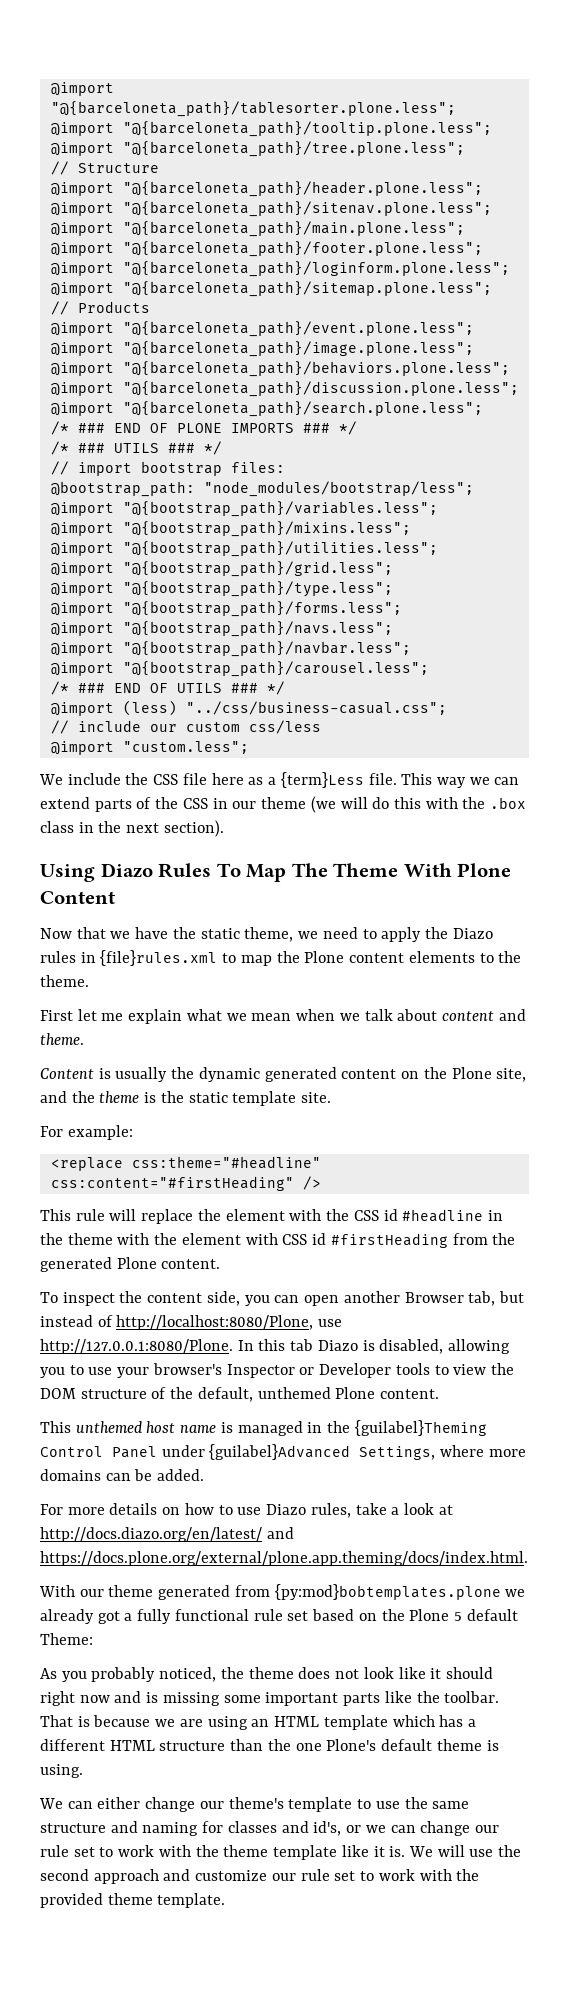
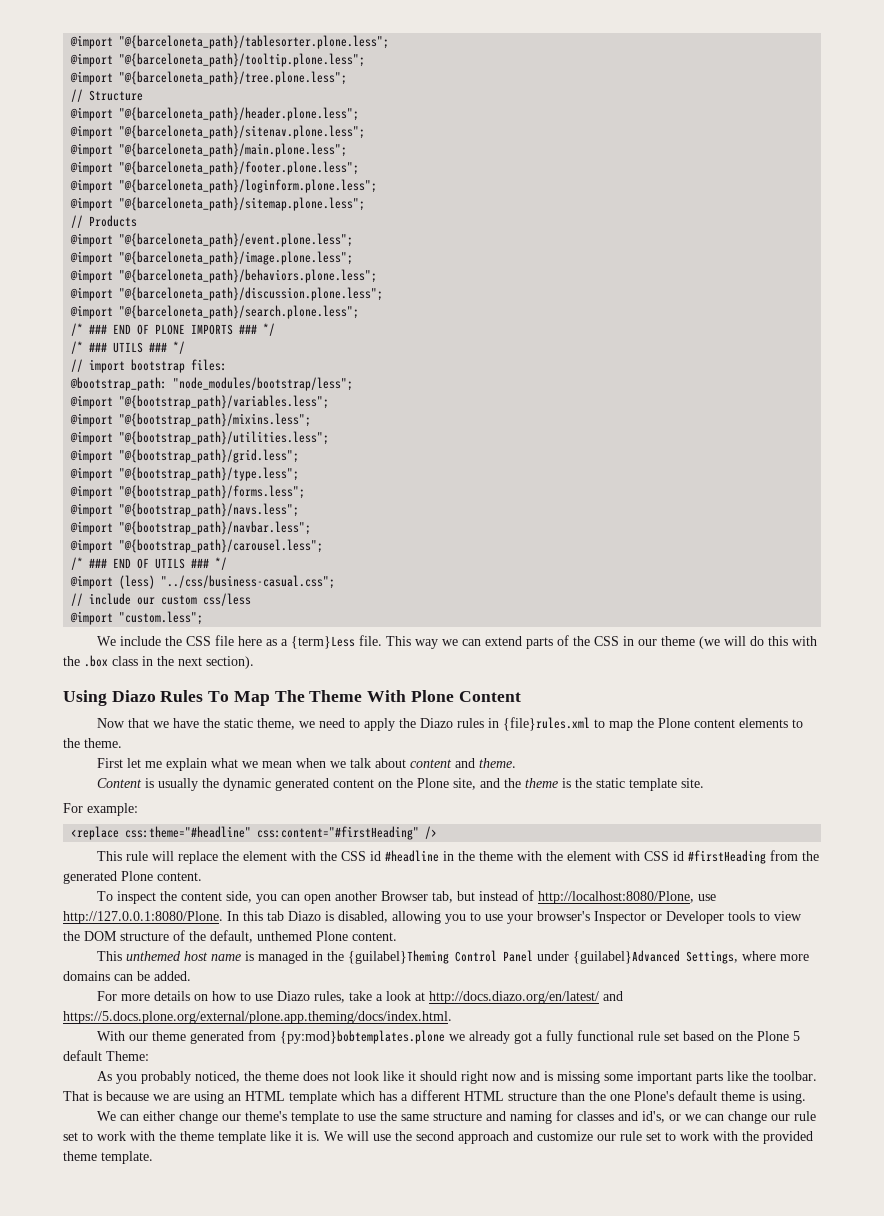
- For more details on how to use Diazo rules, take a look at http://docs.diazo.org/en/latest/ and https://docs.plone.org/external/plone.app.theming/docs/index.html.
+ For more details on how to use Diazo rules, take a look at http://docs.diazo.org/en/latest/ and https://5.docs.plone.org/external/plone.app.theming/docs/index.html.

